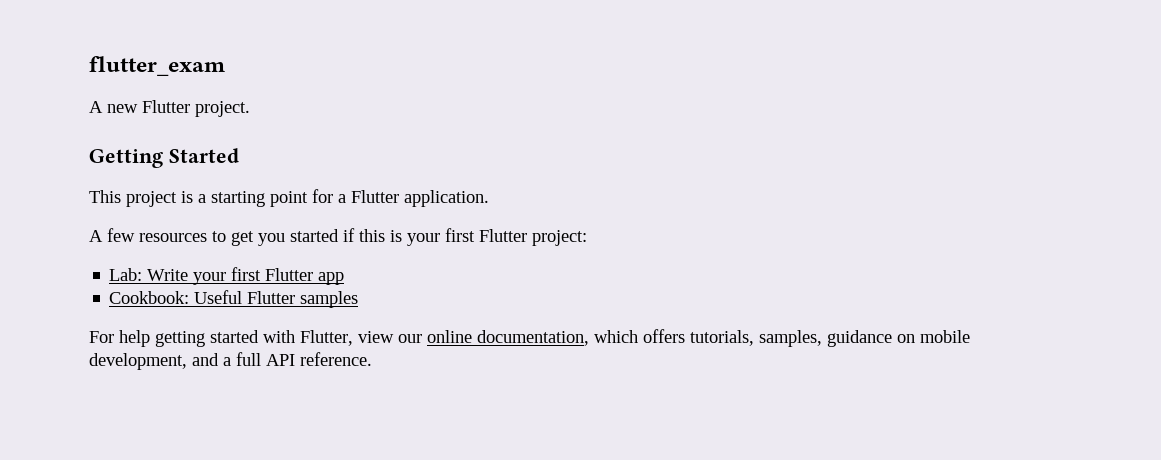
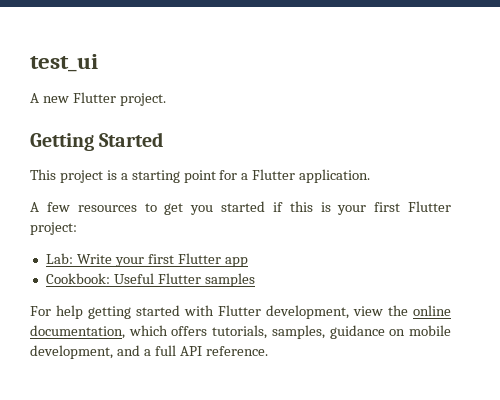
- flutter_exam
+ test_ui
- For help getting started with Flutter, view our online documentation, which offers tutorials, samples, guidance on mobile development, and a full API reference.
+ For help getting started with Flutter development, view the online documentation, which offers tutorials, samples, guidance on mobile development, and a full API reference.

